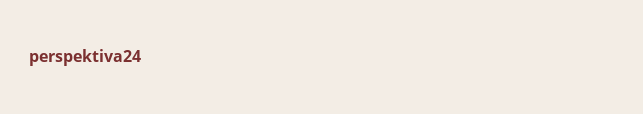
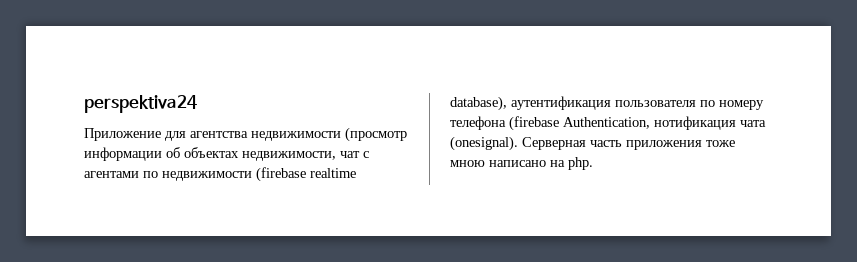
+ Приложение для агентства недвижимости (просмотр информации об объектах недвижимости, чат с агентами по недвижимости (firebase realtime database), аутентификация пользователя по номеру телефона (firebase Authentication, нотификация чата (onesignal). Серверная часть приложения тоже мною написано на php.

